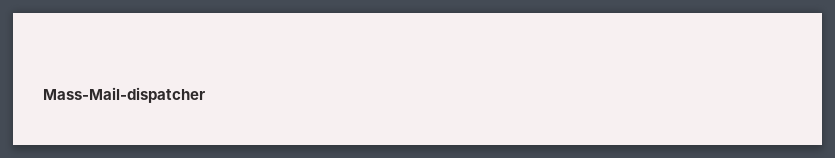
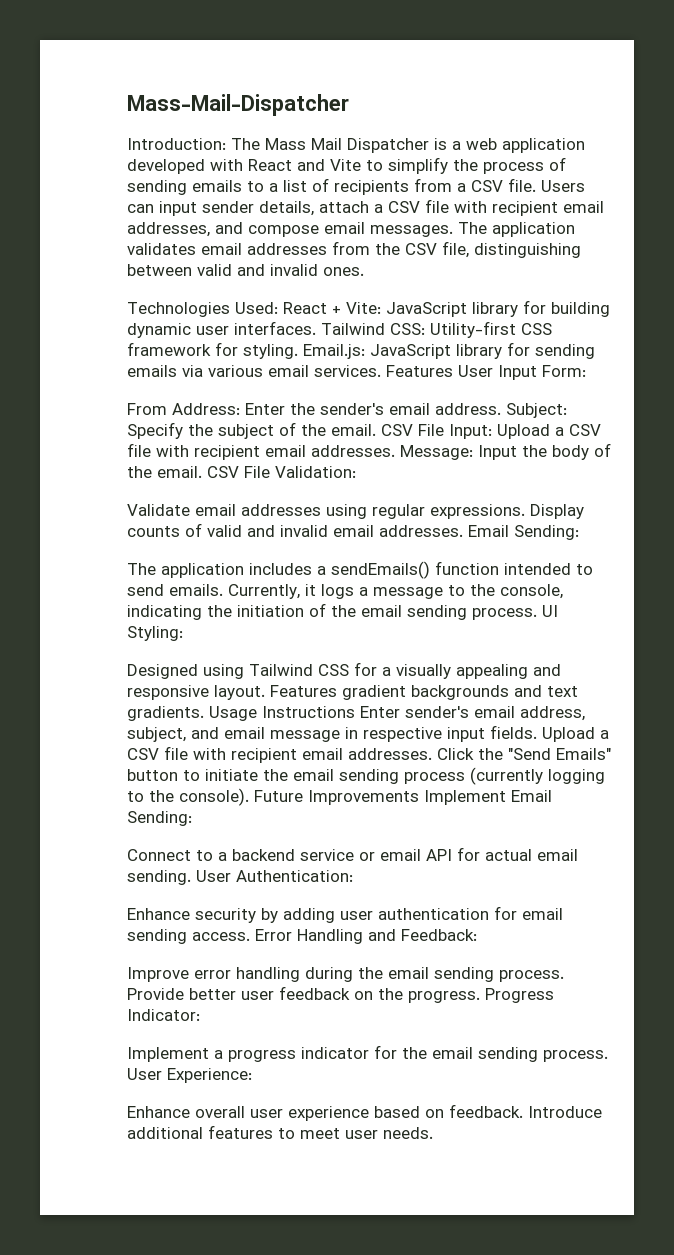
- Mass-Mail-dispatcher
+ Mass-Mail-Dispatcher
+ Introduction: The Mass Mail Dispatcher is a web application developed with React and Vite to simplify the process of sending emails to a list of recipients from a CSV file. Users can input sender details, attach a CSV file with recipient email addresses, and compose email messages. The application validates email addresses from the CSV file, distinguishing between valid and invalid ones.
+ Technologies Used: React + Vite: JavaScript library for building dynamic user interfaces. Tailwind CSS: Utility-first CSS framework for styling. Email.js: JavaScript library for sending emails via various email services. Features User Input Form:
+ From Address: Enter the sender's email address. Subject: Specify the subject of the email. CSV File Input: Upload a CSV file with recipient email addresses. Message: Input the body of the email. CSV File Validation:
+ Validate email addresses using regular expressions. Display counts of valid and invalid email addresses. Email Sending:
+ The application includes a sendEmails() function intended to send emails. Currently, it logs a message to the console, indicating the initiation of the email sending process. UI Styling:
+ Designed using Tailwind CSS for a visually appealing and responsive layout. Features gradient backgrounds and text gradients. Usage Instructions Enter sender's email address, subject, and email message in respective input fields. Upload a CSV file with recipient email addresses. Click the "Send Emails" button to initiate the email sending process (currently logging to the console). Future Improvements Implement Email Sending:
+ Connect to a backend service or email API for actual email sending. User Authentication:
+ Enhance security by adding user authentication for email sending access. Error Handling and Feedback:
+ Improve error handling during the email sending process. Provide better user feedback on the progress. Progress Indicator:
+ Implement a progress indicator for the email sending process. User Experience:
+ Enhance overall user experience based on feedback. Introduce additional features to meet user needs.

